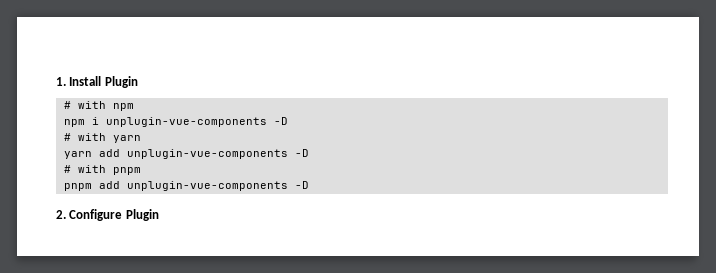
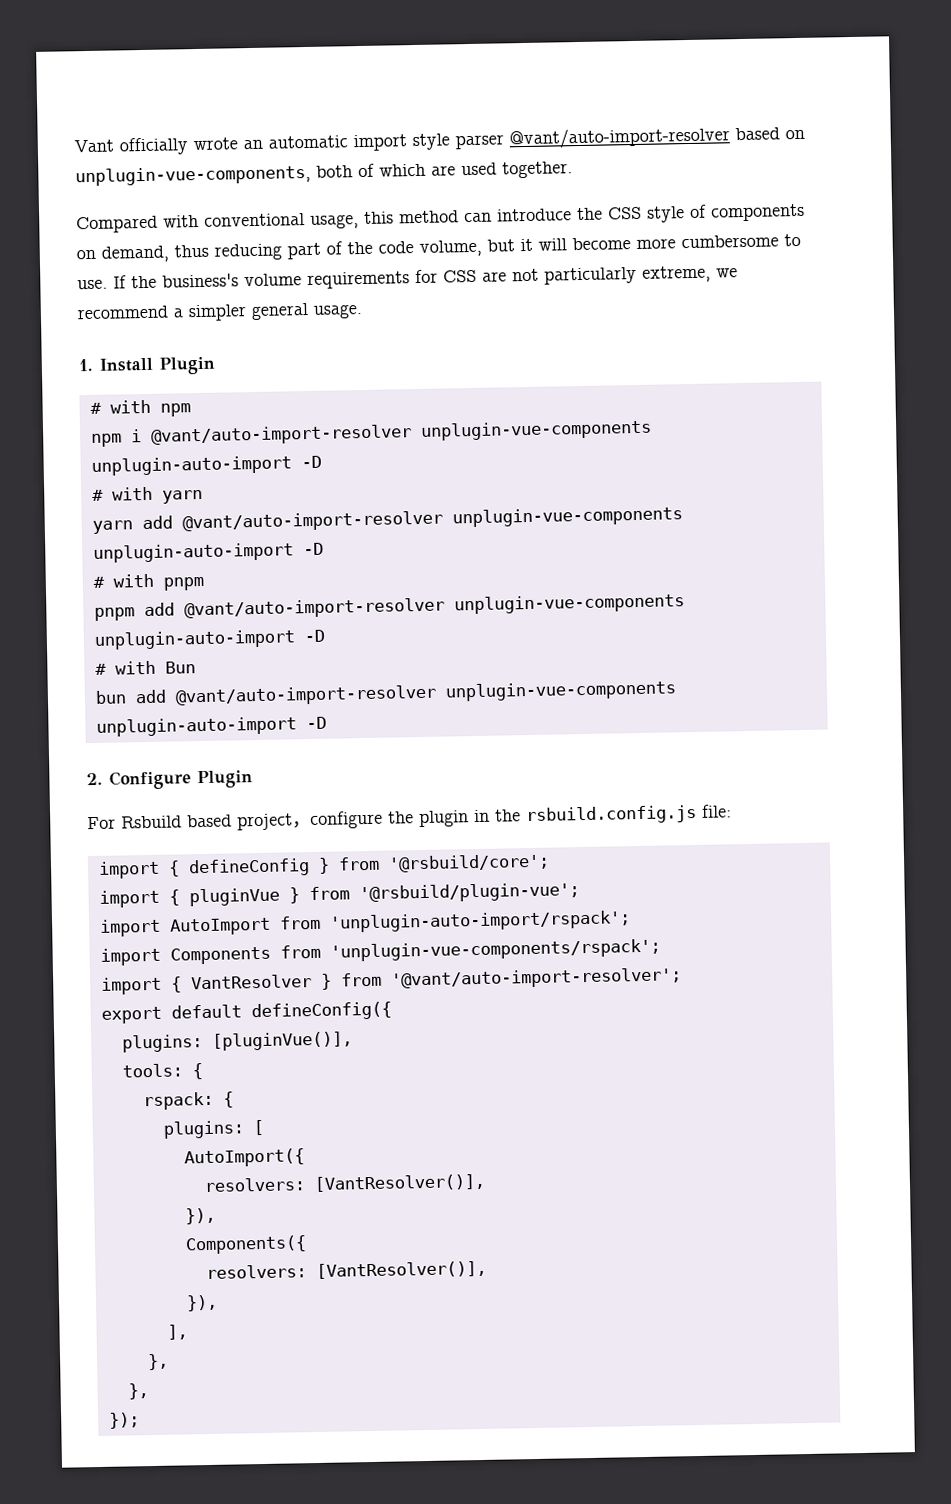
+ Vant officially wrote an automatic import style parser @vant/auto-import-resolver based on unplugin-vue-components, both of which are used together.
+ Compared with conventional usage, this method can introduce the CSS style of components on demand, thus reducing part of the code volume, but it will become more cumbersome to use. If the business's volume requirements for CSS are not particularly extreme, we recommend a simpler general usage.
- npm i unplugin-vue-components -D
+ npm i @vant/auto-import-resolver unplugin-vue-components unplugin-auto-import -D
- yarn add unplugin-vue-components -D
+ yarn add @vant/auto-import-resolver unplugin-vue-components unplugin-auto-import -D
- pnpm add unplugin-vue-components -D
+ pnpm add @vant/auto-import-resolver unplugin-vue-components unplugin-auto-import -D
+ # with Bun
+ bun add @vant/auto-import-resolver unplugin-vue-components unplugin-auto-import -D
  2. Configure Plugin
+ For Rsbuild based project，configure the plugin in the rsbuild.config.js file:
+ import { defineConfig } from '@rsbuild/core';
+ import { pluginVue } from '@rsbuild/plugin-vue';
+ import AutoImport from 'unplugin-auto-import/rspack';
+ import Components from 'unplugin-vue-components/rspack';
+ import { VantResolver } from '@vant/auto-import-resolver';
+ export default defineConfig({
+ plugins: [pluginVue()],
+ tools: {
+ rspack: {
+ plugins: [
+ AutoImport({
+ resolvers: [VantResolver()],
+ }),
+ Components({
+ resolvers: [VantResolver()],
+ }),
+ ],
+ },
+ },
+ });

